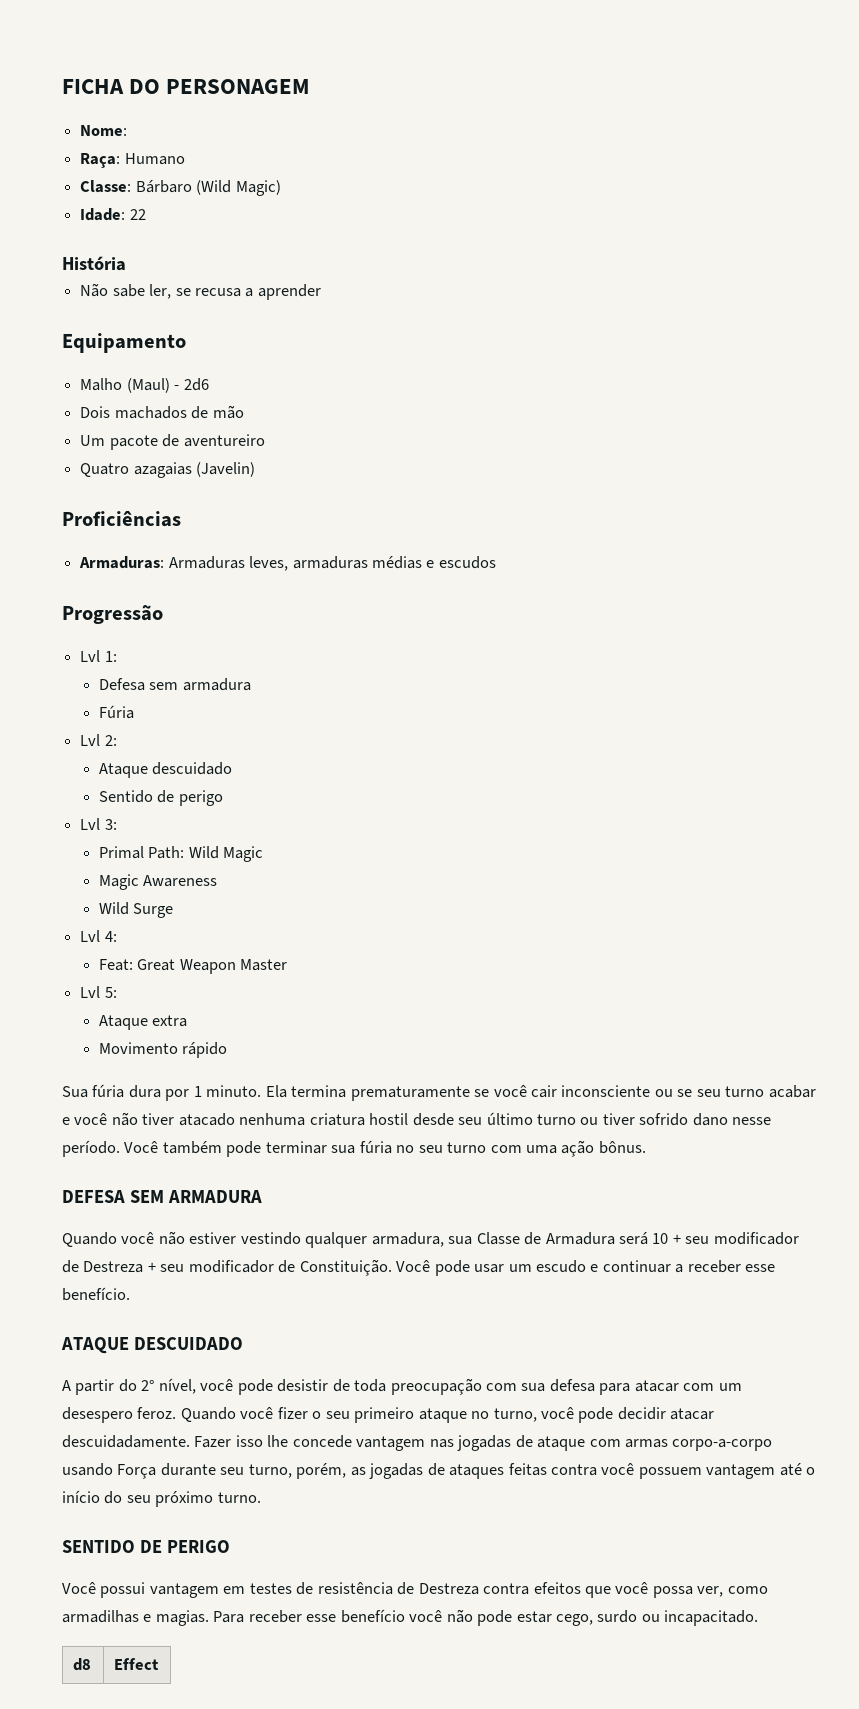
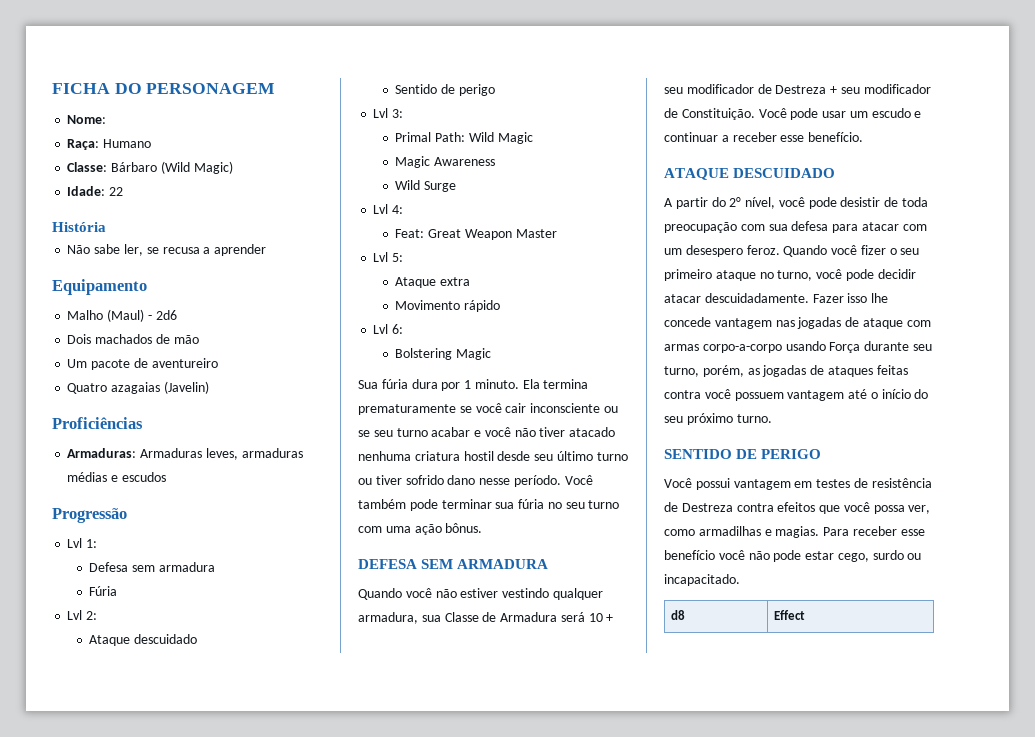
+ Lvl 6:
+ Bolstering Magic

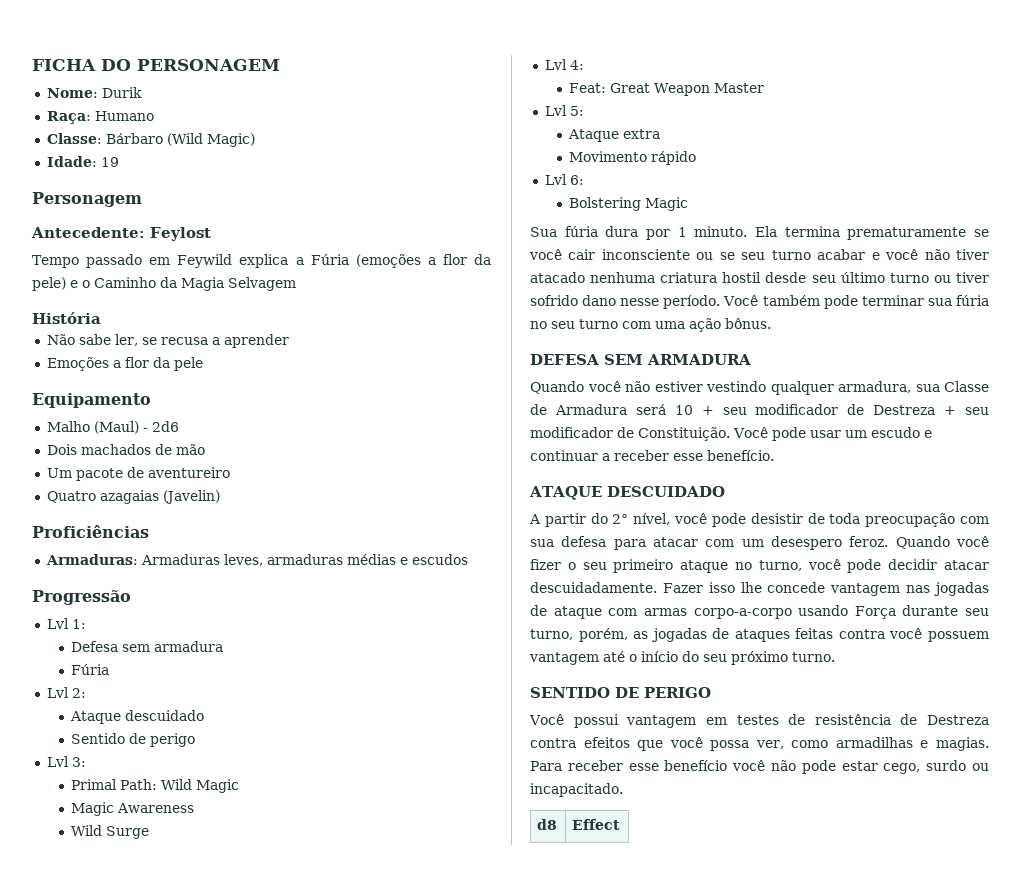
- Nome:
+ Nome: Durik
- Idade: 22
+ Idade: 19
+ Personagem
+ Antecedente: Feylost
+ Tempo passado em Feywild explica a Fúria (emoções a flor da pele) e o Caminho da Magia Selvagem
+ Emoções a flor da pele

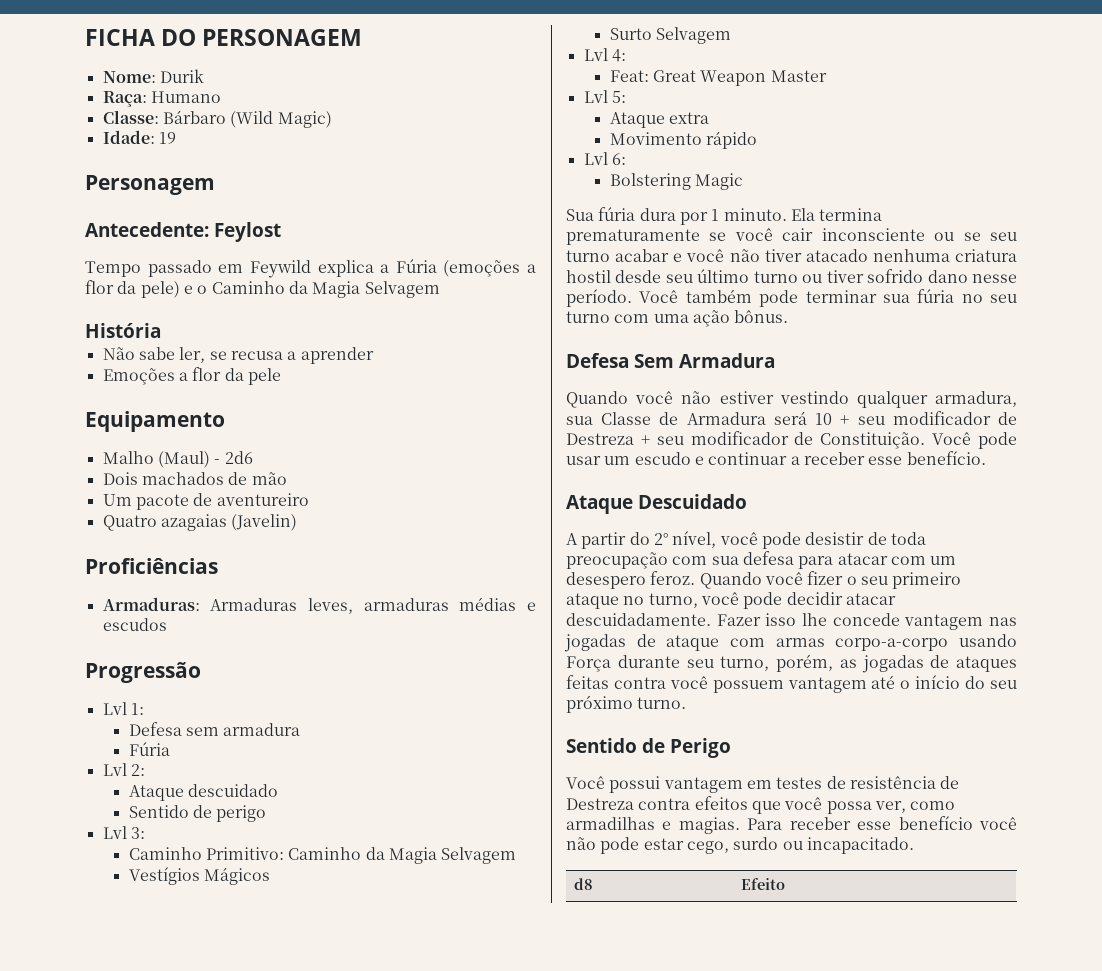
- Primal Path: Wild Magic
- Magic Awareness
- Wild Surge
+ Caminho Primitivo: Caminho da Magia Selvagem
+ Vestígios Mágicos
+ Surto Selvagem
- DEFESA SEM ARMADURA
+ Defesa Sem Armadura
- ATAQUE DESCUIDADO
+ Ataque Descuidado
- SENTIDO DE PERIGO
+ Sentido de Perigo
- d8 | Effect
+ d8 | Efeito

